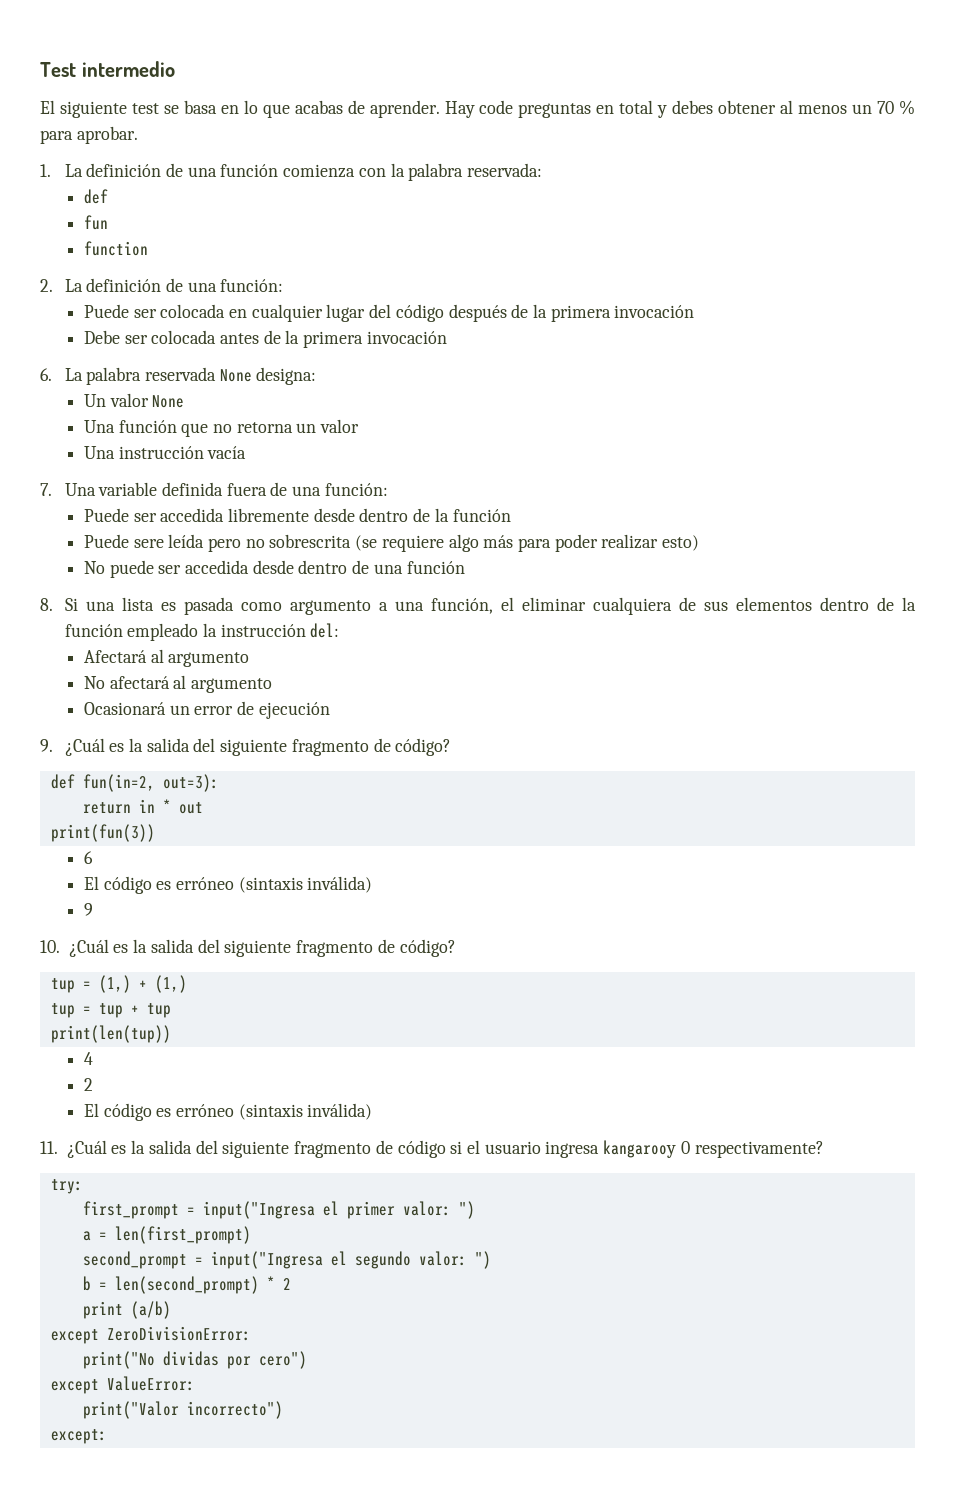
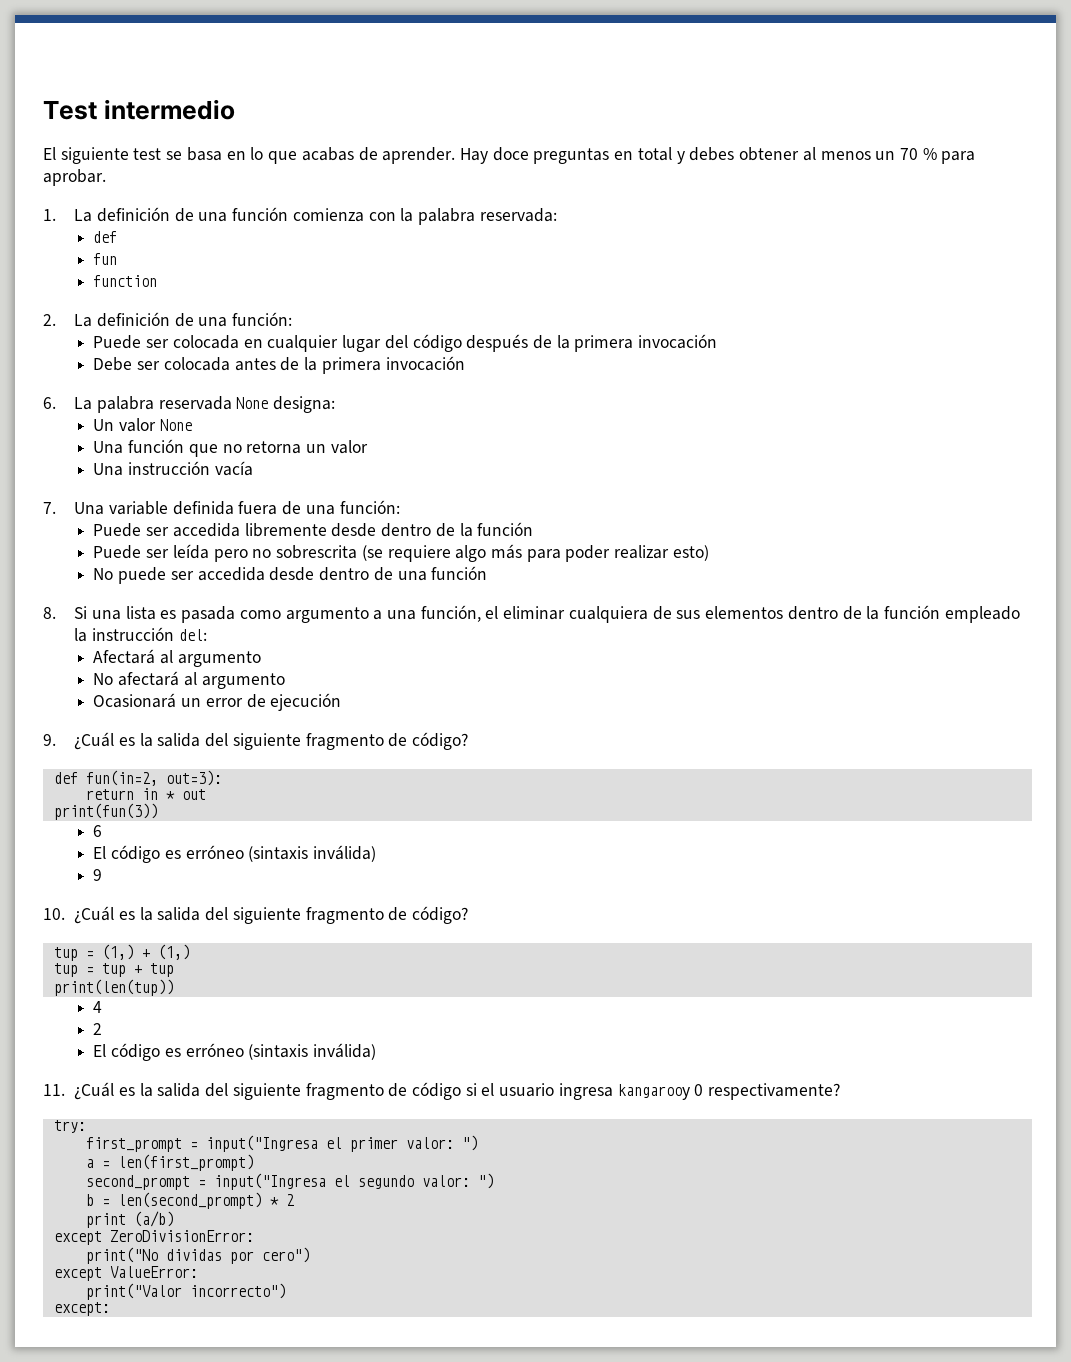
- Hay code preguntas en total y debes obtener al menos un 70 % para aprobar.
+ Hay doce preguntas en total y debes obtener al menos un 70 % para aprobar.
- Puede sere leída pero no sobrescrita (se requiere algo más para poder realizar esto)
+ Puede ser leída pero no sobrescrita (se requiere algo más para poder realizar esto)

